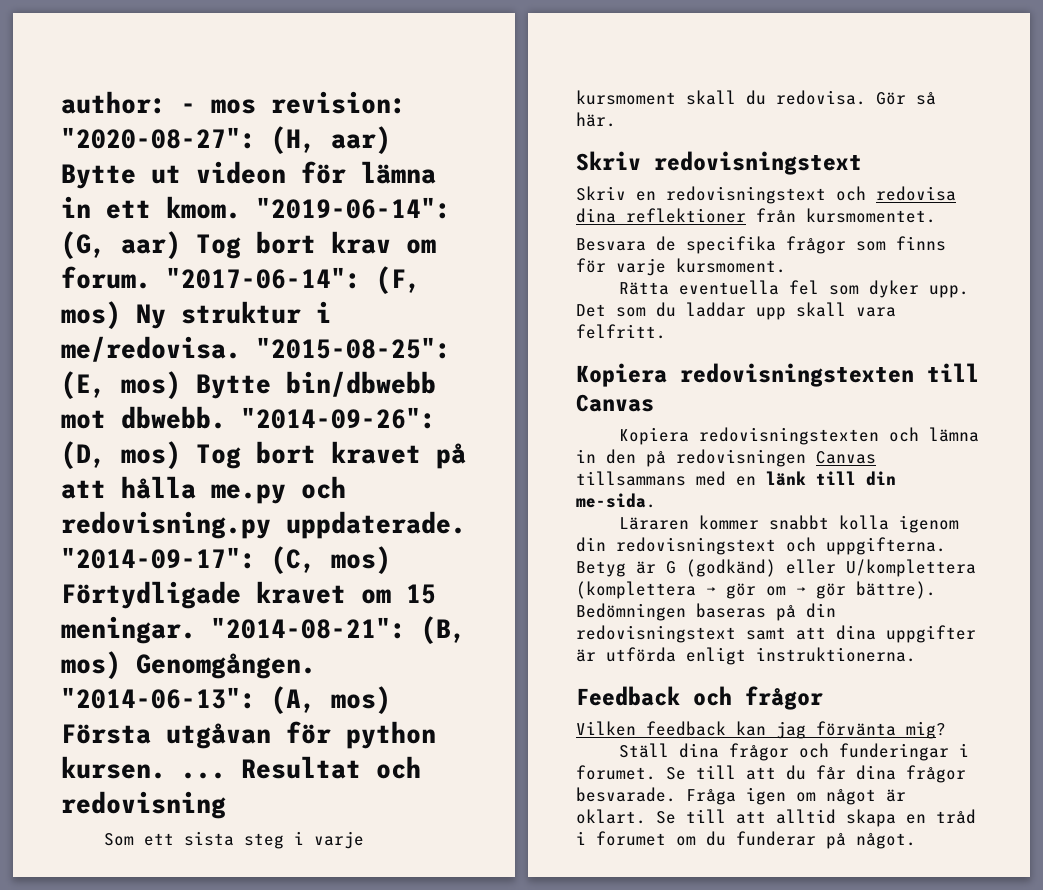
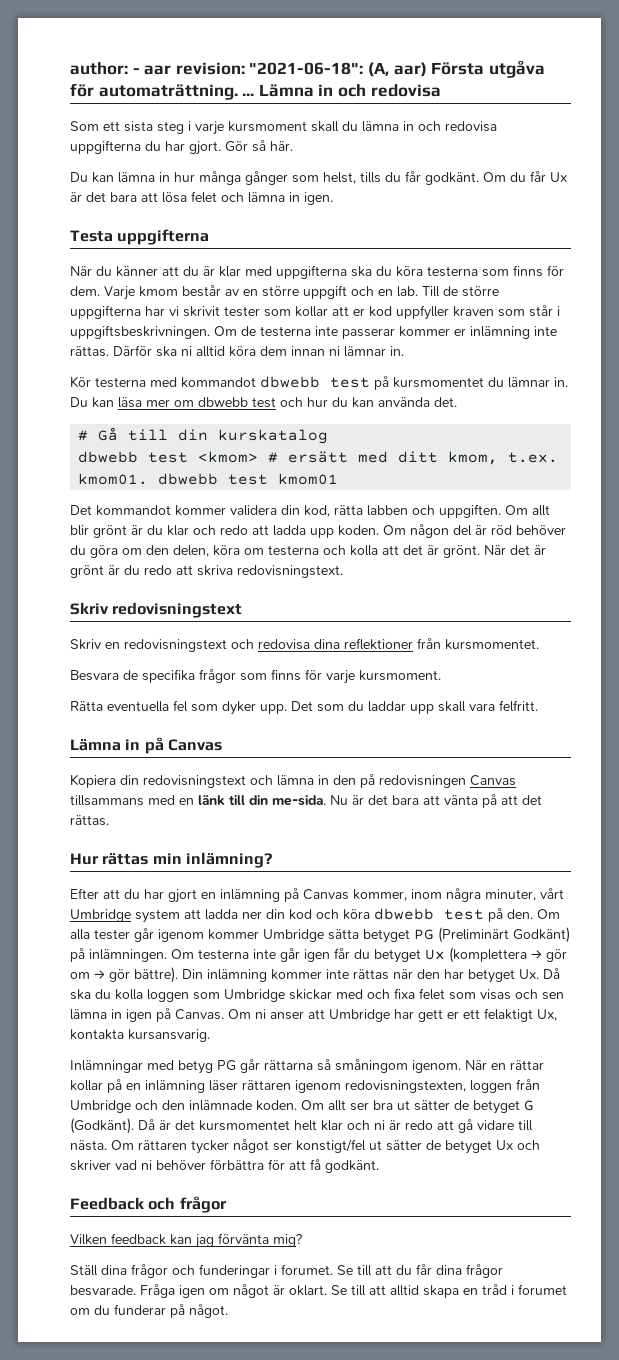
- author: - mos revision: "2020-08-27": (H, aar) Bytte ut videon för lämna in ett kmom. "2019-06-14": (G, aar) Tog bort krav om forum. "2017-06-14": (F, mos) Ny struktur i me/redovisa. "2015-08-25": (E, mos) Bytte bin/dbwebb mot dbwebb. "2014-09-26": (D, mos) Tog bort kravet på att hålla me.py och redovisning.py uppdaterade. "2014-09-17": (C, mos) Förtydligade kravet om 15 meningar. "2014-08-21": (B, mos) Genomgången. "2014-06-13": (A, mos) Första utgåvan för python kursen. ... Resultat och redovisning
+ author: - aar revision: "2021-06-18": (A, aar) Första utgåva för automaträttning. ... Lämna in och redovisa
- Som ett sista steg i varje kursmoment skall du redovisa. Gör så här.
+ Som ett sista steg i varje kursmoment skall du lämna in och redovisa uppgifterna du har gjort. Gör så här.
+ Du kan lämna in hur många gånger som helst, tills du får godkänt. Om du får Ux är det bara att lösa felet och lämna in igen.
+ Testa uppgifterna
+ När du känner att du är klar med uppgifterna ska du köra testerna som finns för dem. Varje kmom består av en större uppgift och en lab. Till de större uppgifterna har vi skrivit tester som kollar att er kod uppfyller kraven som står i uppgiftsbeskrivningen. Om de testerna inte passerar kommer er inlämning inte rättas. Därför ska ni alltid köra dem innan ni lämnar in.
+ Kör testerna med kommandot dbwebb test på kursmomentet du lämnar in. Du kan läsa mer om dbwebb test och hur du kan använda det.
+ # Gå till din kurskatalog
+ dbwebb test <kmom> # ersätt med ditt kmom, t.ex. kmom01. dbwebb test kmom01
+ Det kommandot kommer validera din kod, rätta labben och uppgiften. Om allt blir grönt är du klar och redo att ladda upp koden. Om någon del är röd behöver du göra om den delen, köra om testerna och kolla att det är grönt. När det är grönt är du redo att skriva redovisningstext.
- Kopiera redovisningstexten till Canvas
+ Lämna in på Canvas
- Kopiera redovisningstexten och lämna in den på redovisningen Canvas tillsammans med en länk till din me-sida.
- Läraren kommer snabbt kolla igenom din redovisningstext och uppgifterna. Betyg är G (godkänd) eller U/komplettera (komplettera → gör om → gör bättre).
+ Kopiera din redovisningstext och lämna in den på redovisningen Canvas tillsammans med en länk till din me-sida. Nu är det bara att vänta på att det rättas.
+ Hur rättas min inlämning?
+ Efter att du har gjort en inlämning på Canvas kommer, inom några minuter, vårt Umbridge system att ladda ner din kod och köra dbwebb test på den. Om alla tester går igenom kommer Umbridge sätta betyget PG (Preliminärt Godkänt) på inlämningen. Om testerna inte går igen får du betyget Ux (komplettera → gör om → gör bättre).
- Bedömningen baseras på din redovisningstext samt att dina uppgifter är utförda enligt instruktionerna.
+ Din inlämning kommer inte rättas när den har betyget Ux. Då ska du kolla loggen som Umbridge skickar med och fixa felet som visas och sen lämna in igen på Canvas. Om ni anser att Umbridge har gett er ett felaktigt Ux, kontakta kursansvarig.
+ Inlämningar med betyg PG går rättarna så småningom igenom. När en rättar kollar på en inlämning läser rättaren igenom redovisningstexten, loggen från Umbridge och den inlämnade koden. Om allt ser bra ut sätter de betyget G (Godkänt). Då är det kursmomentet helt klar och ni är redo att gå vidare till nästa. Om rättaren tycker något ser konstigt/fel ut sätter de betyget Ux och skriver vad ni behöver förbättra för att få godkänt.

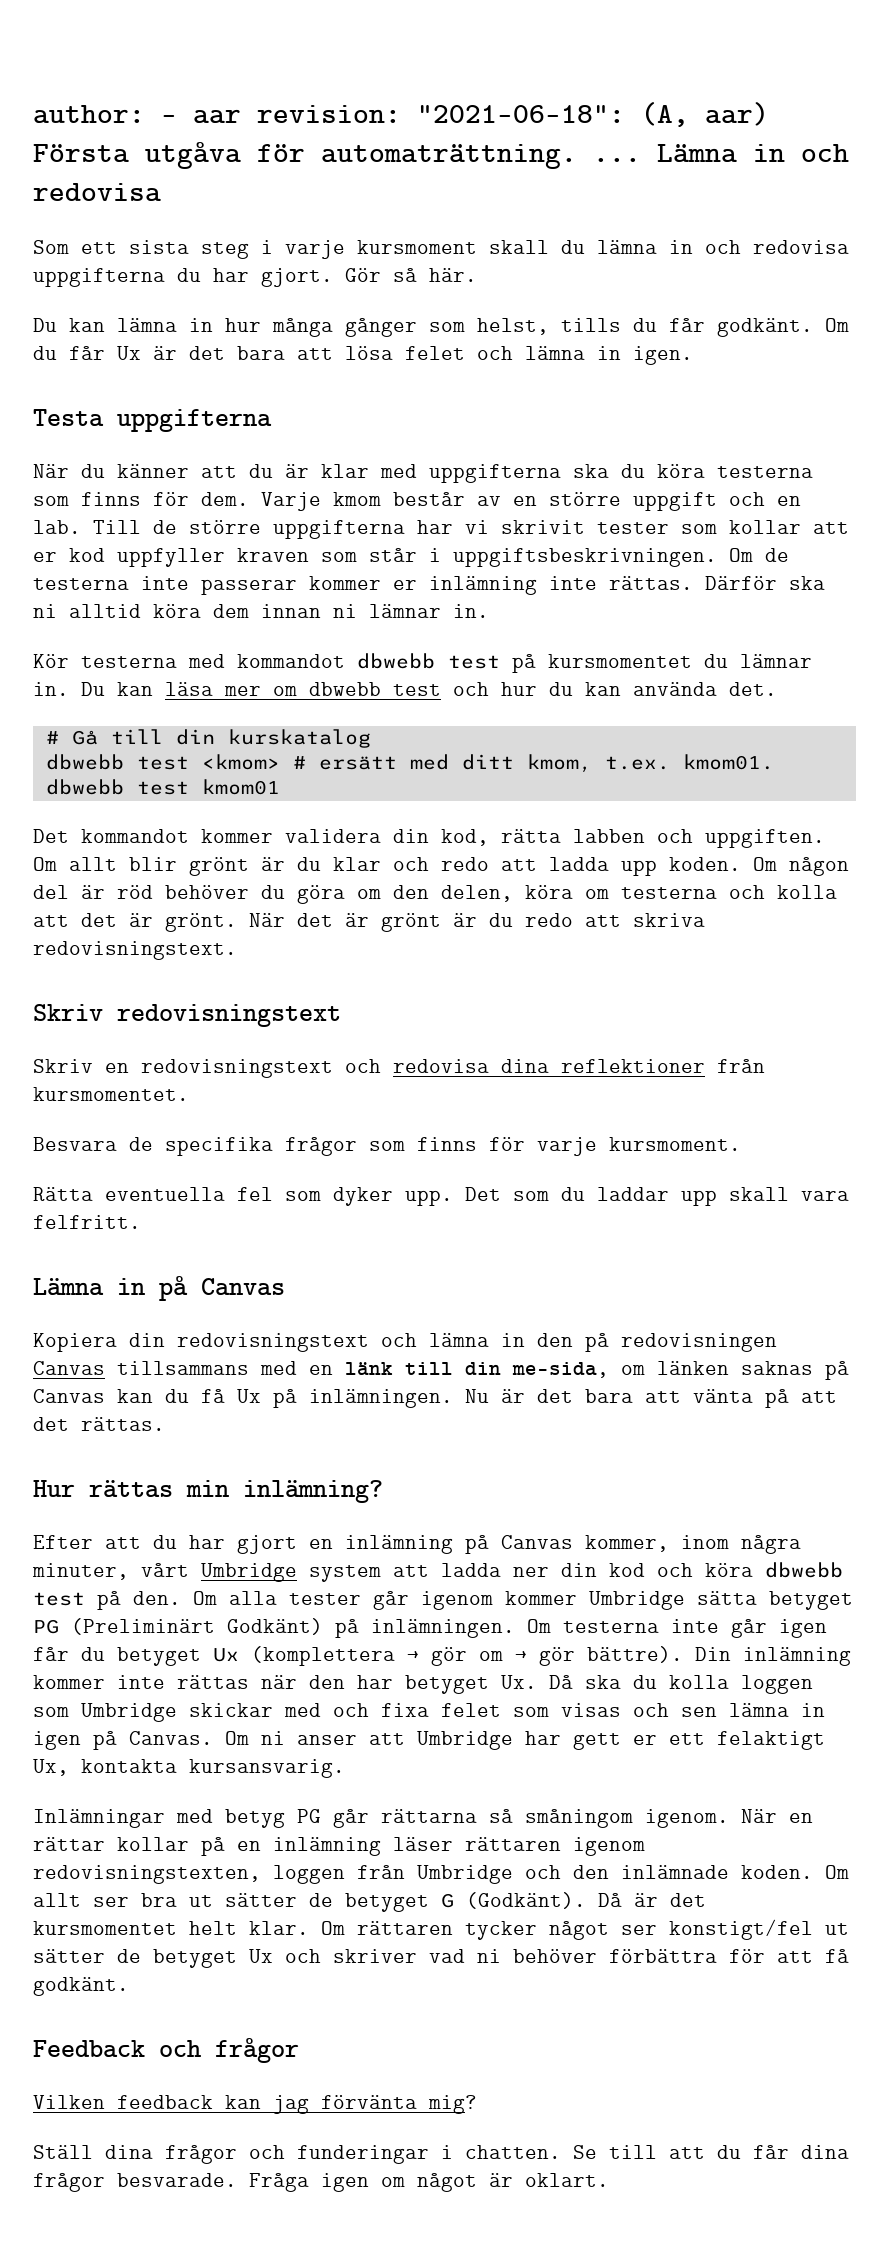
- Kopiera din redovisningstext och lämna in den på redovisningen Canvas tillsammans med en länk till din me-sida.
+ Kopiera din redovisningstext och lämna in den på redovisningen Canvas tillsammans med en länk till din me-sida, om länken saknas på Canvas kan du få Ux på inlämningen.
- Då är det kursmomentet helt klar och ni är redo att gå vidare till nästa.
+ Då är det kursmomentet helt klar.
- Ställ dina frågor och funderingar i forumet.
+ Ställ dina frågor och funderingar i chatten.
- Se till att alltid skapa en tråd i forumet om du funderar på något.

